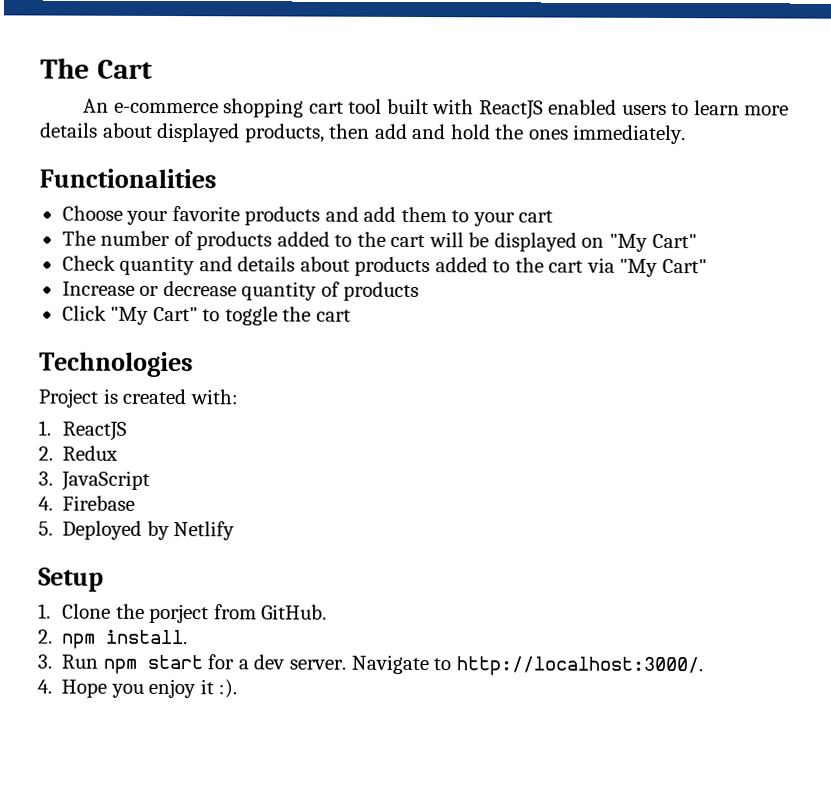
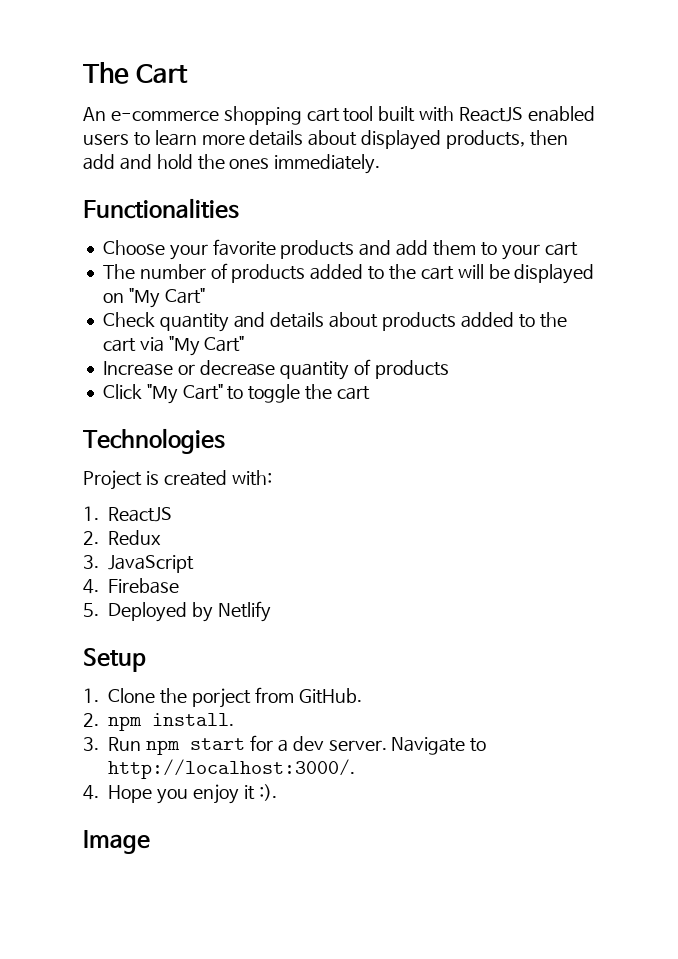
+ Image

